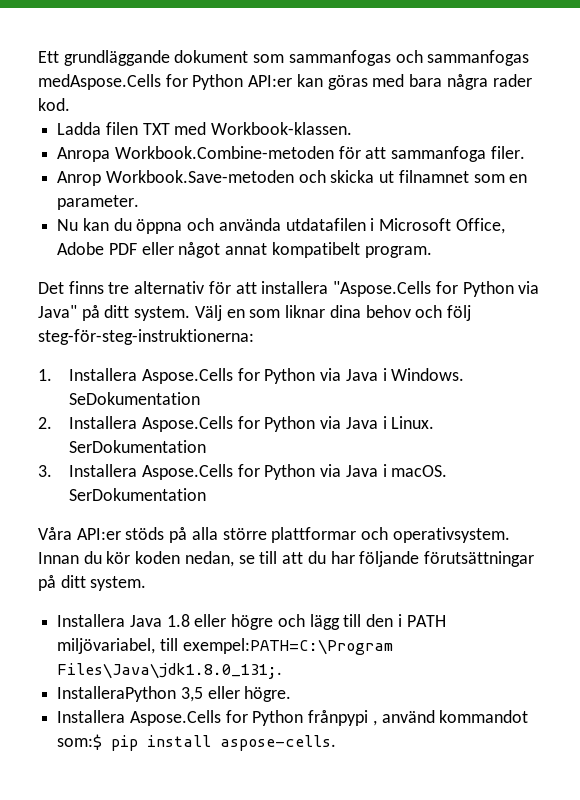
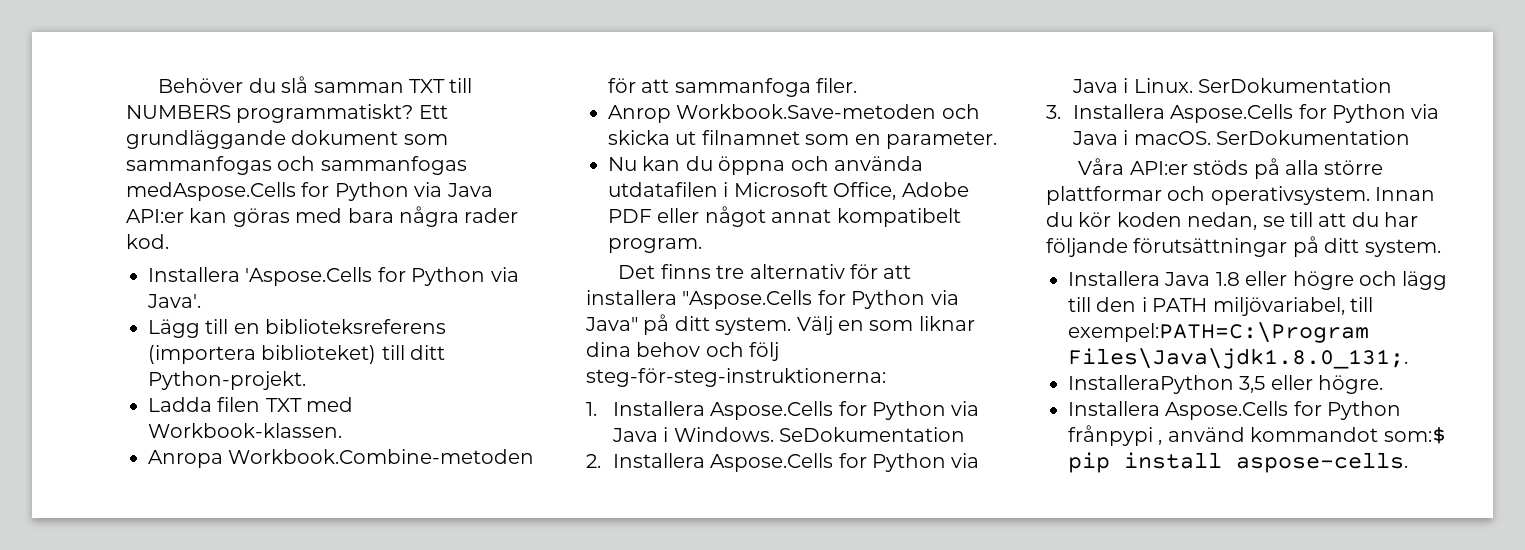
+ Behöver du slå samman TXT till NUMBERS programmatiskt?
- Ett grundläggande dokument som sammanfogas och sammanfogas medAspose.Cells for Python API:er kan göras med bara några rader kod.
+ Ett grundläggande dokument som sammanfogas och sammanfogas medAspose.Cells for Python via Java API:er kan göras med bara några rader kod.
+ Installera 'Aspose.Cells for Python via Java'.
+ Lägg till en biblioteksreferens (importera biblioteket) till ditt Python-projekt.

